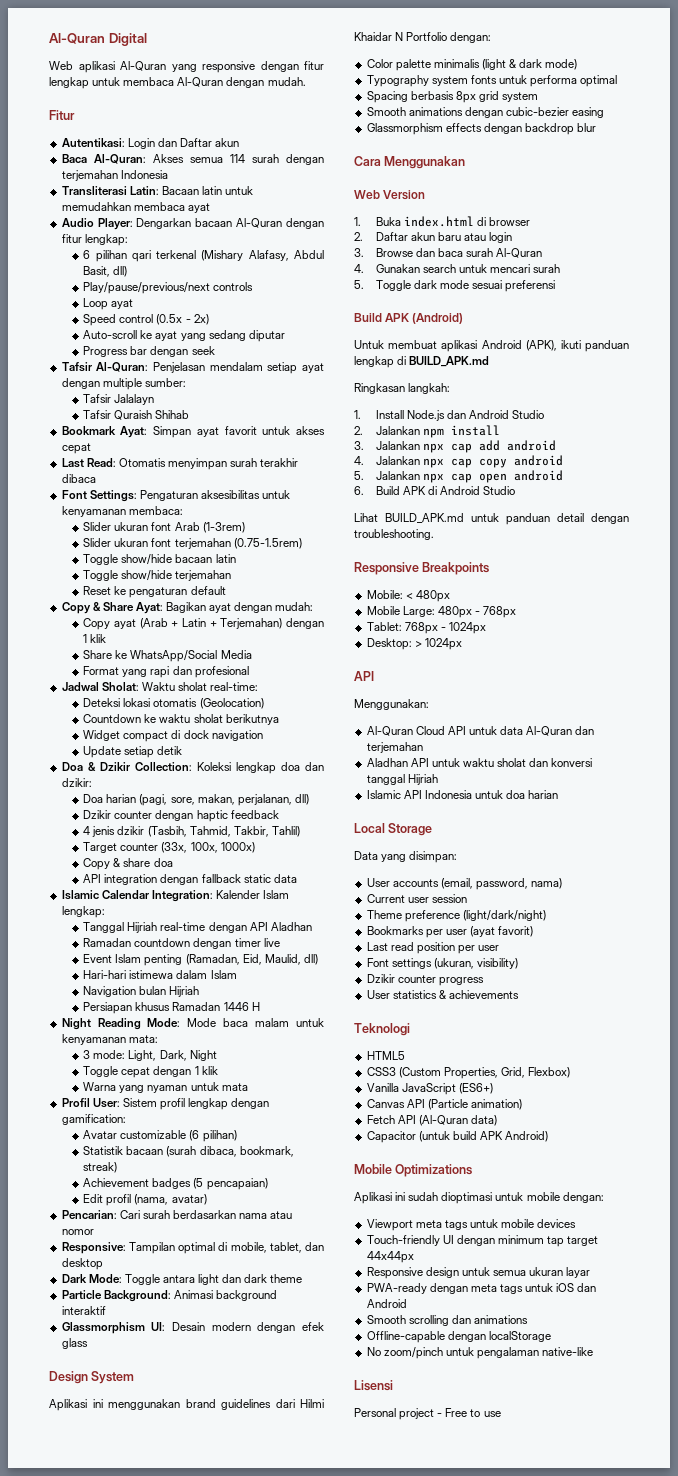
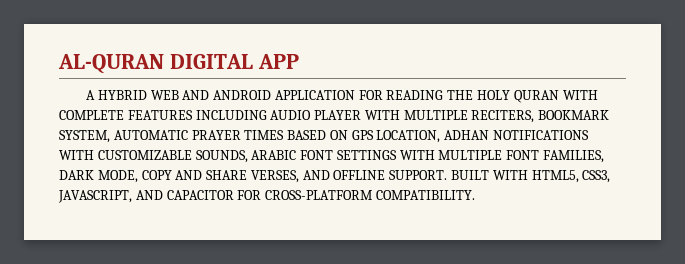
- Al-Quran Digital
- Web aplikasi Al-Quran yang responsive dengan fitur lengkap untuk membaca Al-Quran dengan mudah.
- Fitur
- Autentikasi: Login dan Daftar akun
- Baca Al-Quran: Akses semua 114 surah dengan terjemahan Indonesia
- Transliterasi Latin: Bacaan latin untuk memudahkan membaca ayat
- Audio Player: Dengarkan bacaan Al-Quran dengan fitur lengkap:
- 6 pilihan qari terkenal (Mishary Alafasy, Abdul Basit, dll)
- Play/pause/previous/next controls
- Loop ayat
- Speed control (0.5x - 2x)
- Auto-scroll ke ayat yang sedang diputar
- Progress bar dengan seek
- Tafsir Al-Quran: Penjelasan mendalam setiap ayat dengan multiple sumber:
- Tafsir Jalalayn
- Tafsir Quraish Shihab
- Bookmark Ayat: Simpan ayat favorit untuk akses cepat
- Last Read: Otomatis menyimpan surah terakhir dibaca
- Font Settings: Pengaturan aksesibilitas untuk kenyamanan membaca:
- Slider ukuran font Arab (1-3rem)
- Slider ukuran font terjemahan (0.75-1.5rem)
- Toggle show/hide bacaan latin
- Toggle show/hide terjemahan
- Reset ke pengaturan default
- Copy & Share Ayat: Bagikan ayat dengan mudah:
- Copy ayat (Arab + Latin + Terjemahan) dengan 1 klik
- Share ke WhatsApp/Social Media
- Format yang rapi dan profesional
- Jadwal Sholat: Waktu sholat real-time:
- Deteksi lokasi otomatis (Geolocation)
- Countdown ke waktu sholat berikutnya
- Widget compact di dock navigation
- Update setiap detik
- Doa & Dzikir Collection: Koleksi lengkap doa dan dzikir:
- Doa harian (pagi, sore, makan, perjalanan, dll)
- Dzikir counter dengan haptic feedback
- 4 jenis dzikir (Tasbih, Tahmid, Takbir, Tahlil)
- Target counter (33x, 100x, 1000x)
- Copy & share doa
- API integration dengan fallback static data
- Islamic Calendar Integration: Kalender Islam lengkap:
- Tanggal Hijriah real-time dengan API Aladhan
- Ramadan countdown dengan timer live
- Event Islam penting (Ramadan, Eid, Maulid, dll)
- Hari-hari istimewa dalam Islam
- Navigation bulan Hijriah
- Persiapan khusus Ramadan 1446 H
- Night Reading Mode: Mode baca malam untuk kenyamanan mata:
- 3 mode: Light, Dark, Night
- Toggle cepat dengan 1 klik
- Warna yang nyaman untuk mata
- Profil User: Sistem profil lengkap dengan gamification:
- Avatar customizable (6 pilihan)
- Statistik bacaan (surah dibaca, bookmark, streak)
- Achievement badges (5 pencapaian)
- Edit profil (nama, avatar)
- Pencarian: Cari surah berdasarkan nama atau nomor
- Responsive: Tampilan optimal di mobile, tablet, dan desktop
- Dark Mode: Toggle antara light dan dark theme
- Particle Background: Animasi background interaktif
- Glassmorphism UI: Desain modern dengan efek glass
- Design System
- Aplikasi ini menggunakan brand guidelines dari Hilmi Khaidar N Portfolio dengan:
- Color palette minimalis (light & dark mode)
- Typography system fonts untuk performa optimal
- Spacing berbasis 8px grid system
- Smooth animations dengan cubic-bezier easing
- Glassmorphism effects dengan backdrop blur
- Cara Menggunakan
- Web Version
- 1. Buka index.html di browser
- 2. Daftar akun baru atau login
- 3. Browse dan baca surah Al-Quran
- 4. Gunakan search untuk mencari surah
- 5. Toggle dark mode sesuai preferensi
- Build APK (Android)
- Untuk membuat aplikasi Android (APK), ikuti panduan lengkap di BUILD_APK.md
- Ringkasan langkah:
- 1. Install Node.js dan Android Studio
- 2. Jalankan npm install
- 3. Jalankan npx cap add android
- 4. Jalankan npx cap copy android
- 5. Jalankan npx cap open android
- 6. Build APK di Android Studio
- Lihat BUILD_APK.md untuk panduan detail dengan troubleshooting.
- Responsive Breakpoints
- Mobile: < 480px
- Mobile Large: 480px - 768px
- Tablet: 768px - 1024px
- Desktop: > 1024px
- API
- Menggunakan:
- Al-Quran Cloud API untuk data Al-Quran dan terjemahan
- Aladhan API untuk waktu sholat dan konversi tanggal Hijriah
- Islamic API Indonesia untuk doa harian
- Local Storage
- Data yang disimpan:
- User accounts (email, password, nama)
- Current user session
- Theme preference (light/dark/night)
- Bookmarks per user (ayat favorit)
- Last read position per user
- Font settings (ukuran, visibility)
- Dzikir counter progress
- User statistics & achievements
- Teknologi
- HTML5
- CSS3 (Custom Properties, Grid, Flexbox)
- Vanilla JavaScript (ES6+)
- Canvas API (Particle animation)
- Fetch API (Al-Quran data)
- Capacitor (untuk build APK Android)
- Mobile Optimizations
- Aplikasi ini sudah dioptimasi untuk mobile dengan:
- Viewport meta tags untuk mobile devices
- Touch-friendly UI dengan minimum tap target 44x44px
- Responsive design untuk semua ukuran layar
- PWA-ready dengan meta tags untuk iOS dan Android
- Smooth scrolling dan animations
- Offline-capable dengan localStorage
- No zoom/pinch untuk pengalaman native-like
- Lisensi
- Personal project - Free to use
+ AL-QURAN DIGITAL APP
+ A HYBRID WEB AND ANDROID APPLICATION FOR READING THE HOLY QURAN WITH COMPLETE FEATURES INCLUDING AUDIO PLAYER WITH MULTIPLE RECITERS, BOOKMARK SYSTEM, AUTOMATIC PRAYER TIMES BASED ON GPS LOCATION, ADHAN NOTIFICATIONS WITH CUSTOMIZABLE SOUNDS, ARABIC FONT SETTINGS WITH MULTIPLE FONT FAMILIES, DARK MODE, COPY AND SHARE VERSES, AND OFFLINE SUPPORT. BUILT WITH HTML5, CSS3, JAVASCRIPT, AND CAPACITOR FOR CROSS-PLATFORM COMPATIBILITY.

